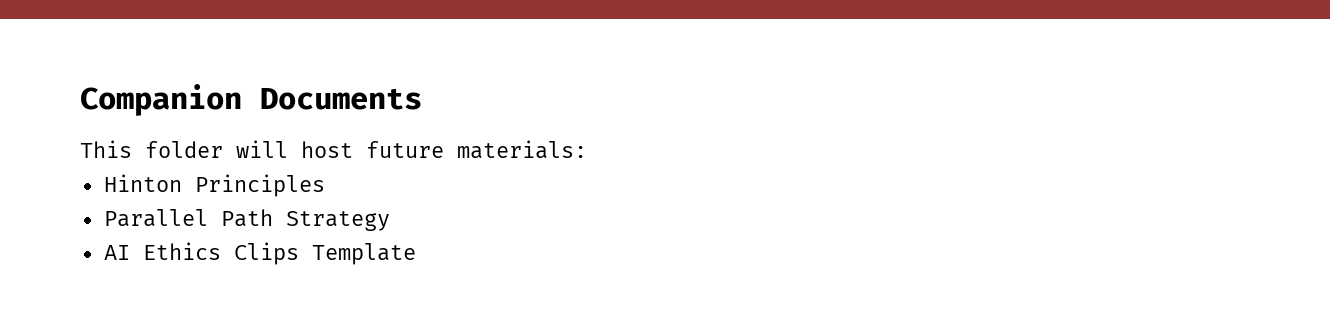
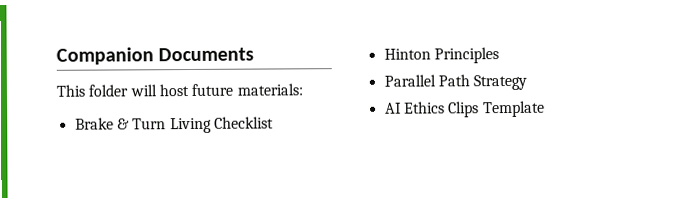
+ Brake & Turn Living Checklist

